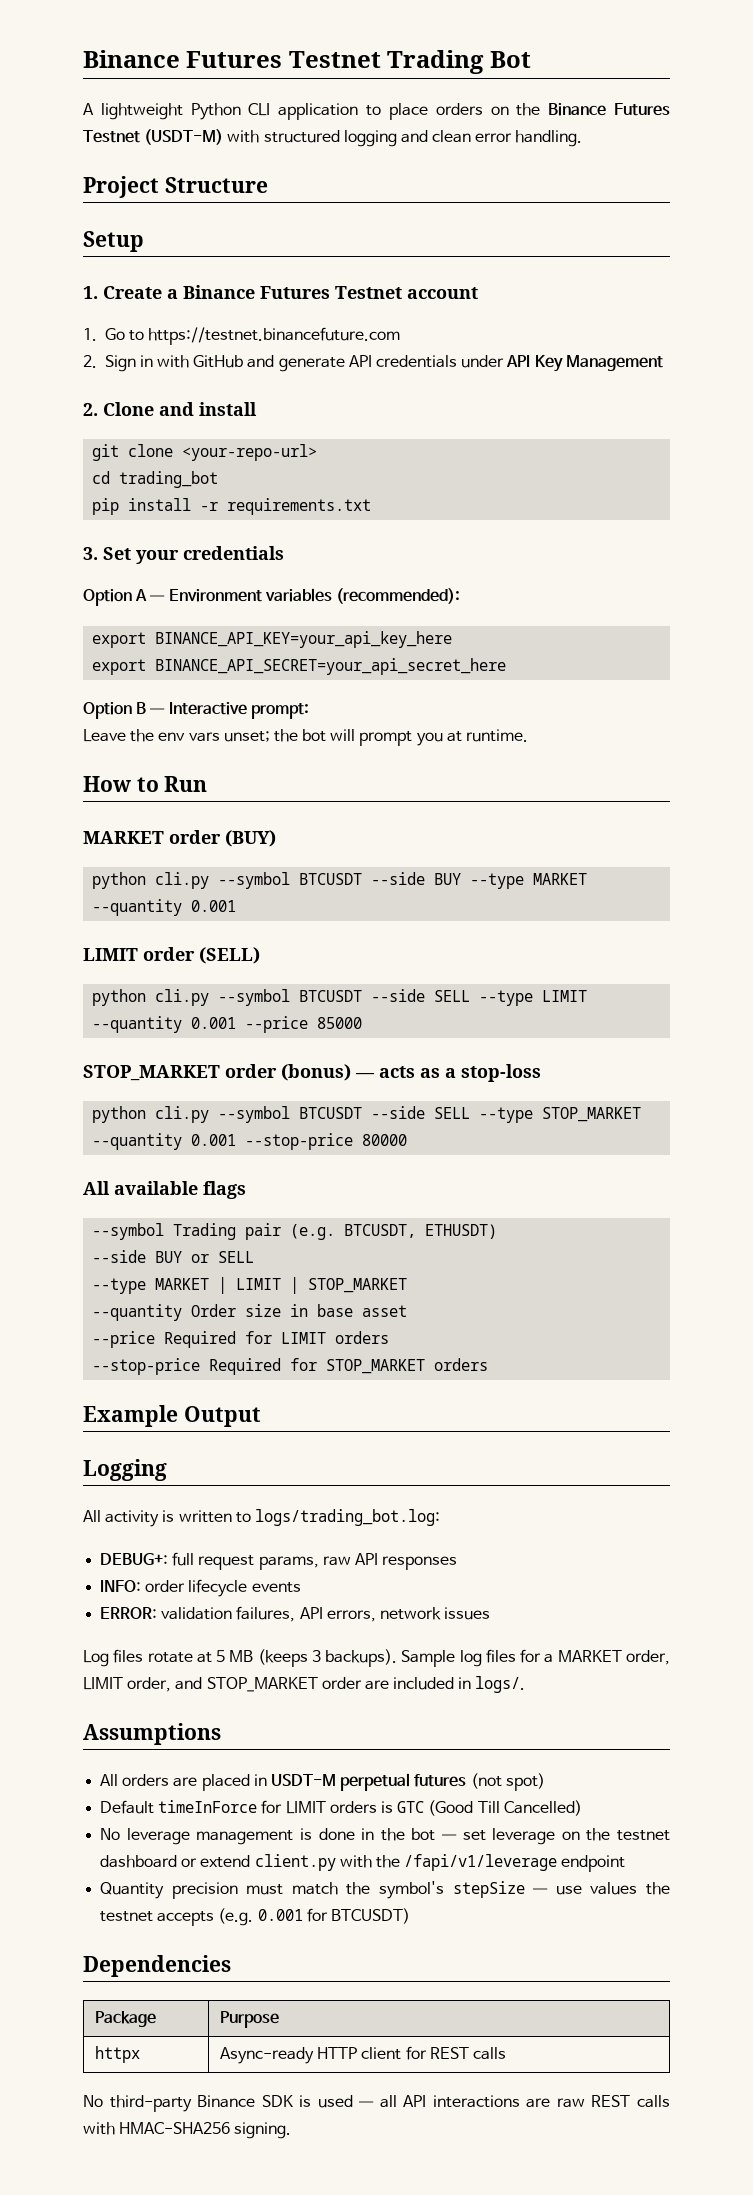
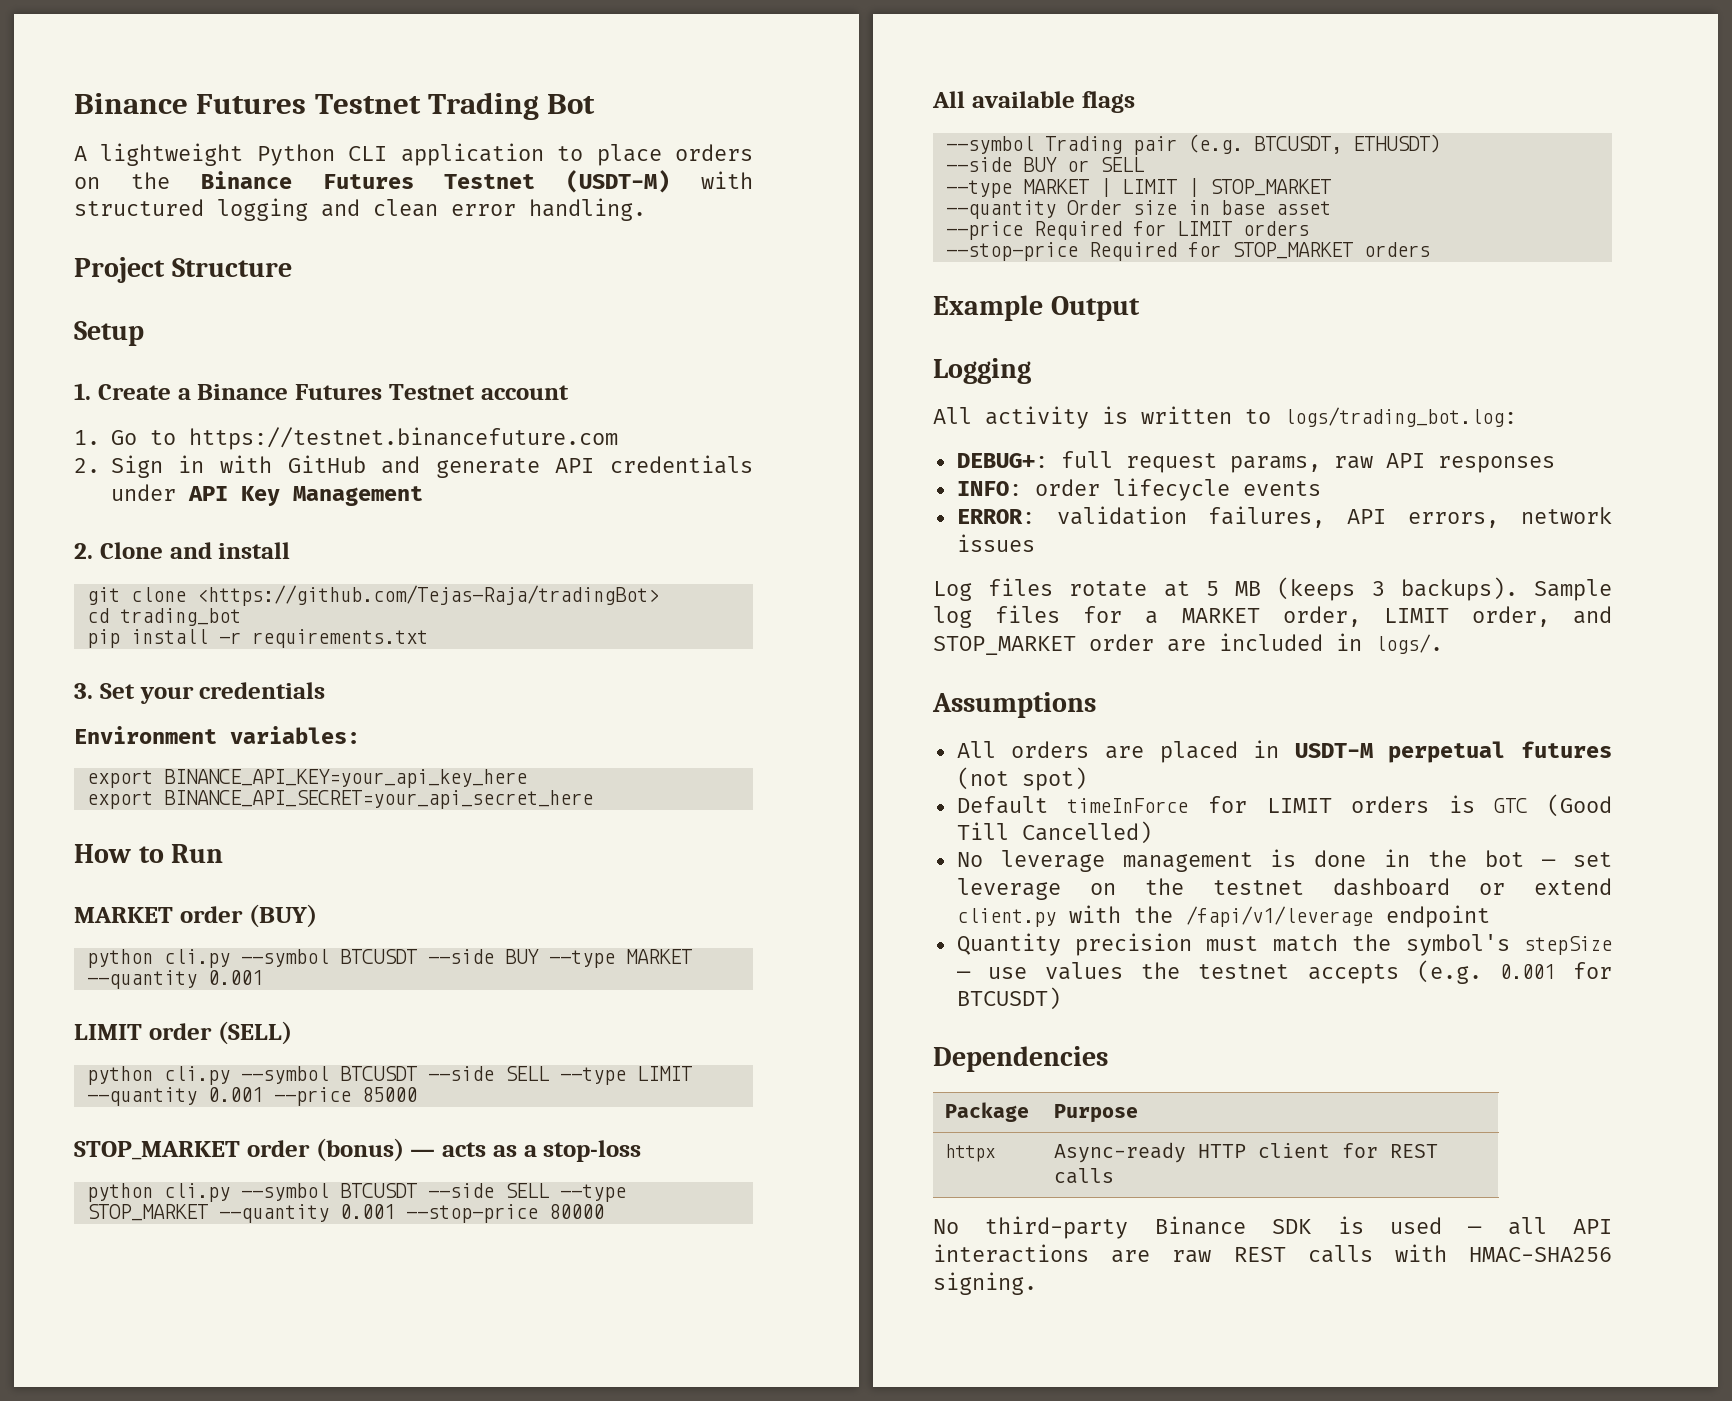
- git clone <your-repo-url>
+ git clone <https://github.com/Tejas-Raja/tradingBot>
- Option A — Environment variables (recommended):
+ Environment variables:
  export BINANCE_API_KEY=your_api_key_here
  export BINANCE_API_SECRET=your_api_secret_here
- Option B — Interactive prompt:
- Leave the env vars unset; the bot will prompt you at runtime.

